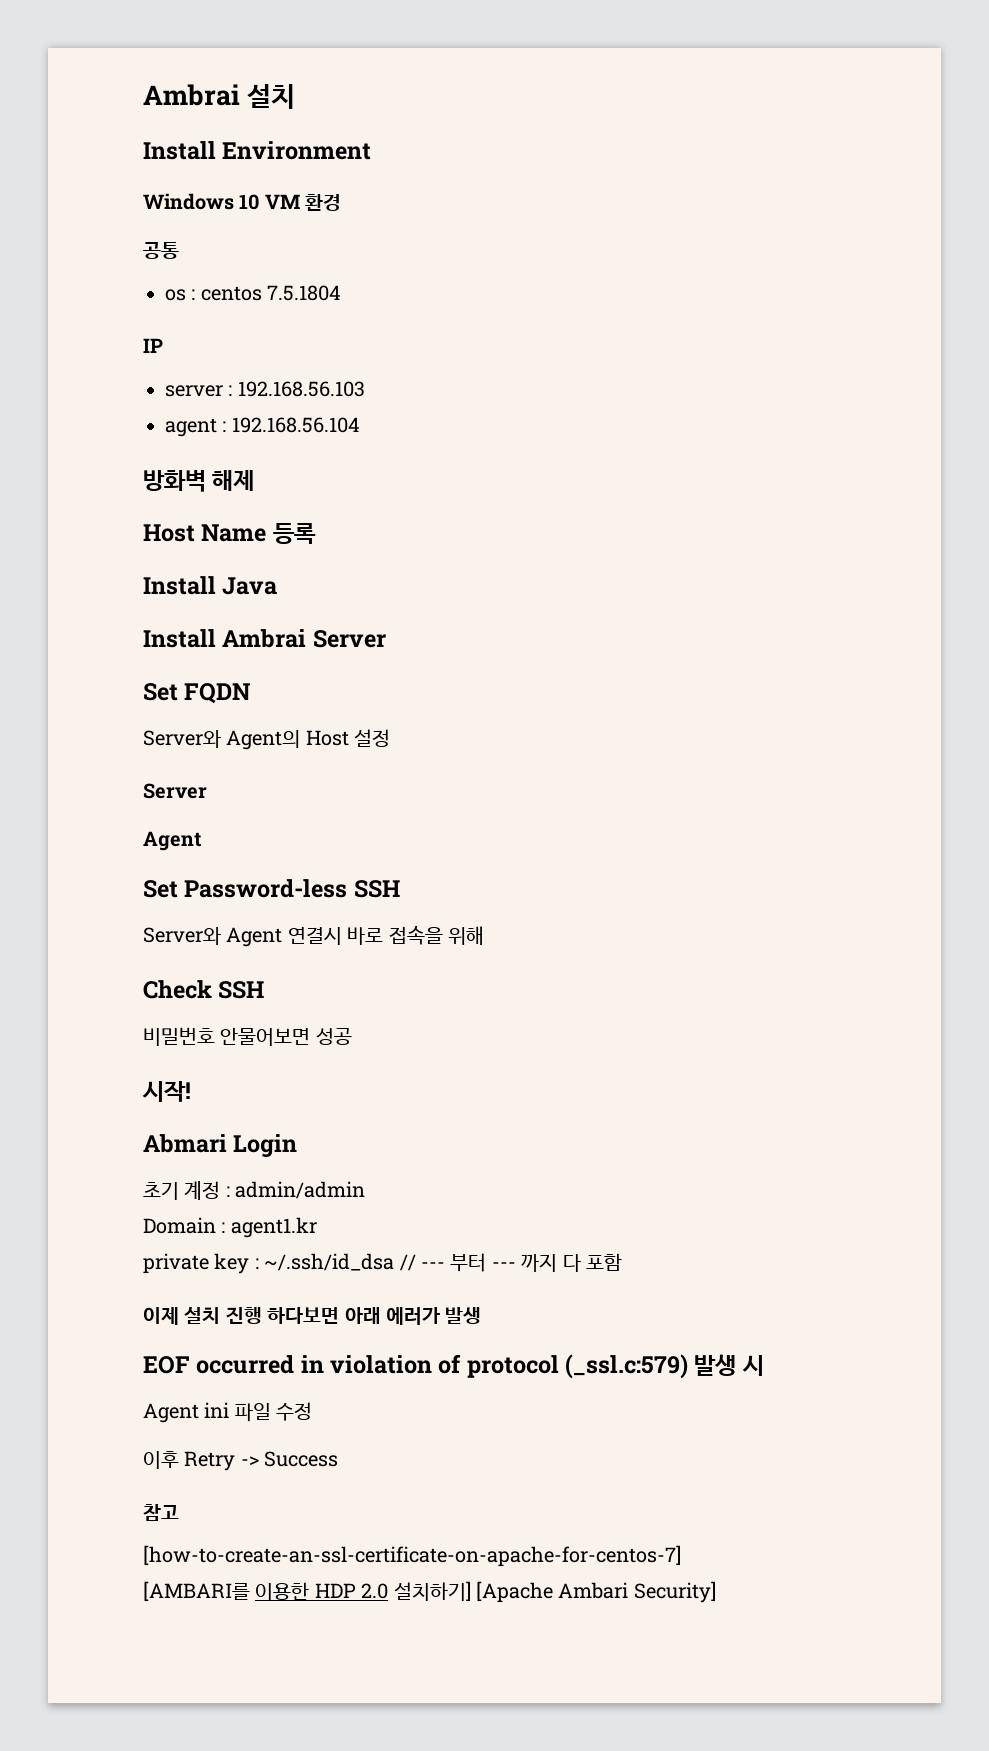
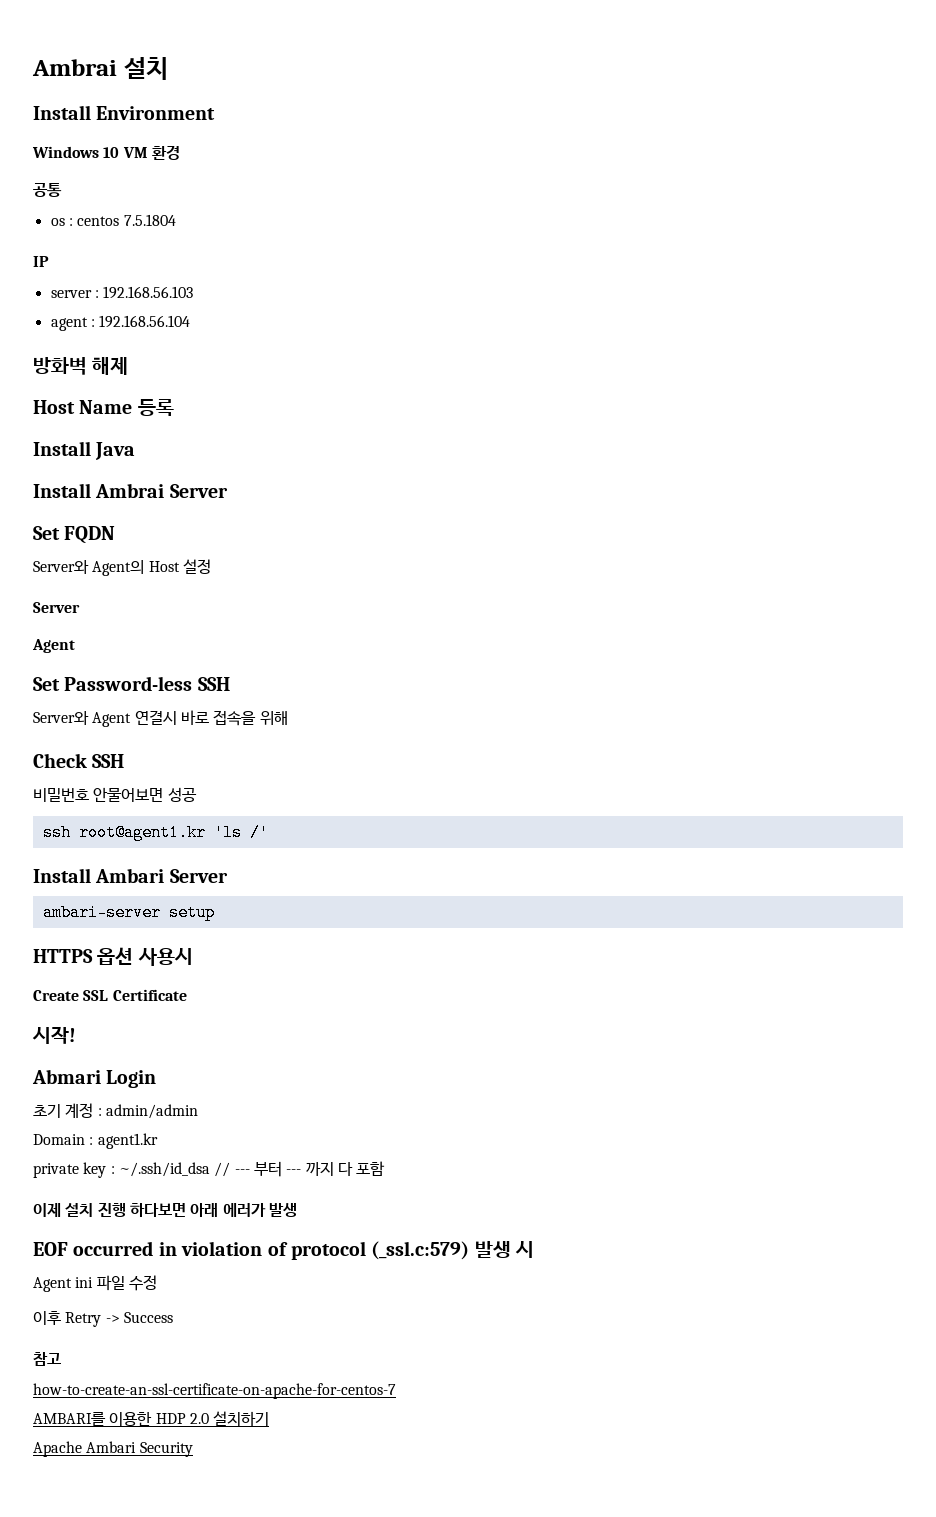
+ ssh root@agent1.kr 'ls /'
+ Install Ambari Server
+ ambari-server setup
+ HTTPS 옵션 사용시
+ Create SSL Certificate
- [how-to-create-an-ssl-certificate-on-apache-for-centos-7]
- [AMBARI를 이용한 HDP 2.0 설치하기] [Apache Ambari Security]
+ how-to-create-an-ssl-certificate-on-apache-for-centos-7
+ AMBARI를 이용한 HDP 2.0 설치하기
+ Apache Ambari Security

